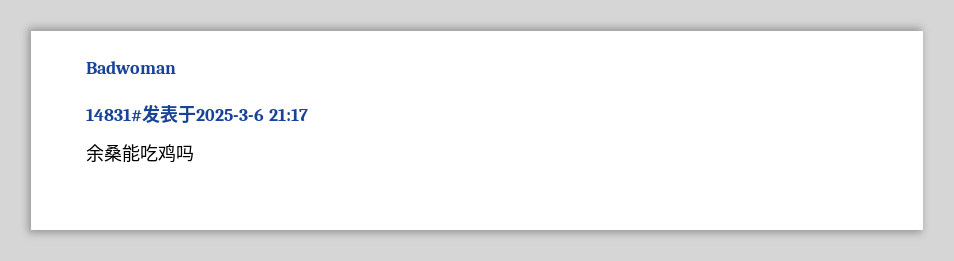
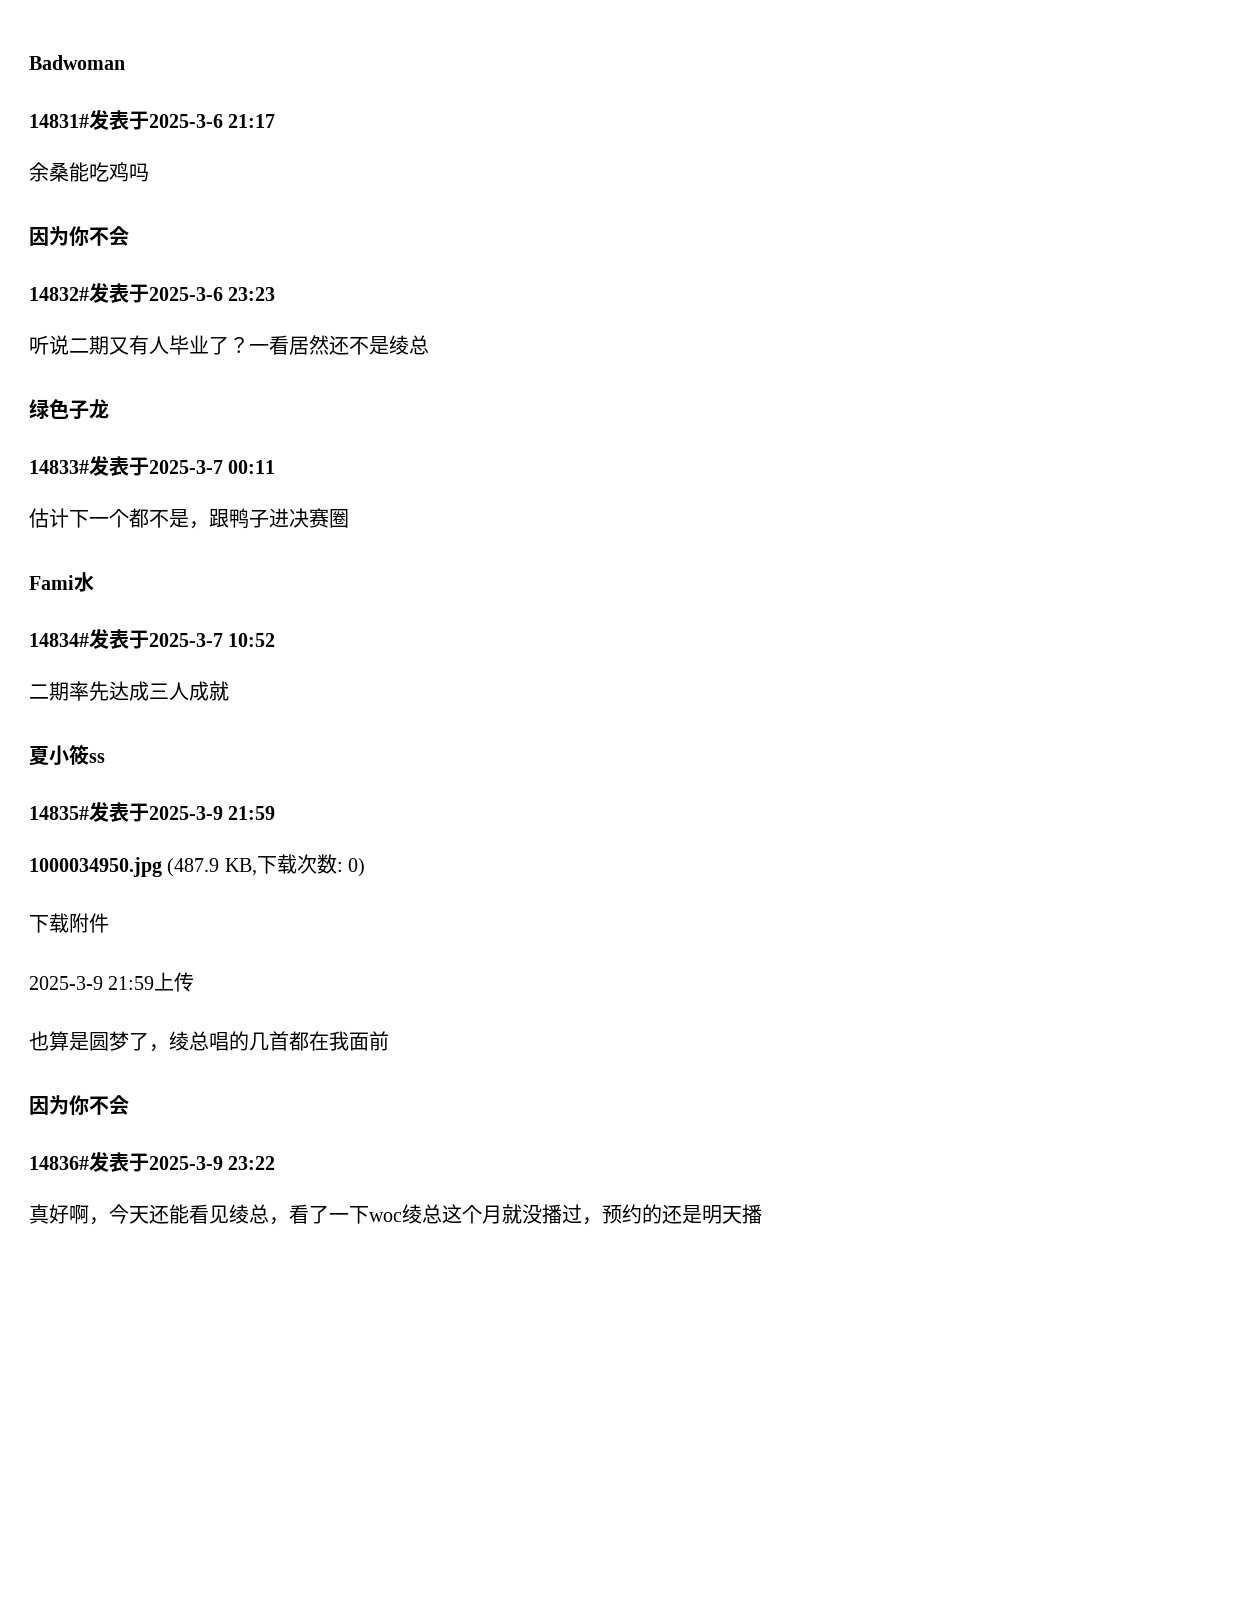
  余桑能吃鸡吗
+ 因为你不会
+ 14832#发表于2025-3-6 23:23
+ 听说二期又有人毕业了？一看居然还不是绫总
+ 绿色子龙
+ 14833#发表于2025-3-7 00:11
+ 估计下一个都不是，跟鸭子进决赛圈
+ Fami水
+ 14834#发表于2025-3-7 10:52
+ 二期率先达成三人成就
+ 夏小筱ss
+ 14835#发表于2025-3-9 21:59
+ 1000034950.jpg (487.9 KB,下载次数: 0)
+ 下载附件
+ 2025-3-9 21:59上传
+ 也算是圆梦了，绫总唱的几首都在我面前
+ 因为你不会
+ 14836#发表于2025-3-9 23:22
+ 真好啊，今天还能看见绫总，看了一下woc绫总这个月就没播过，预约的还是明天播

